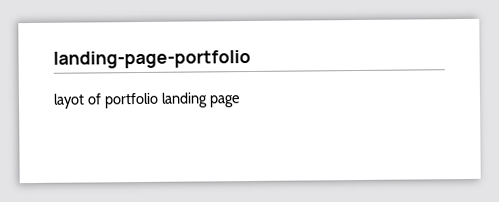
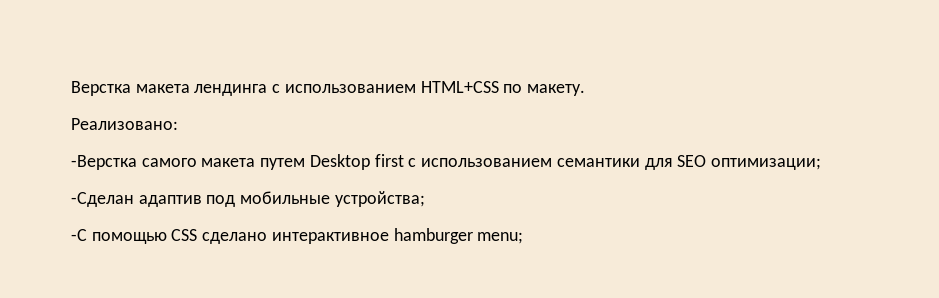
- landing-page-portfolio
- layot of portfolio landing page
+ Верстка макета лендинга с использованием HTML+CSS по макету.
+ Реализовано:
+ -Верстка самого макета путем Desktop first с использованием семантики для SEO оптимизации;
+ -Сделан адаптив под мобильные устройства;
+ -С помощью CSS сделано интерактивное hamburger menu;

